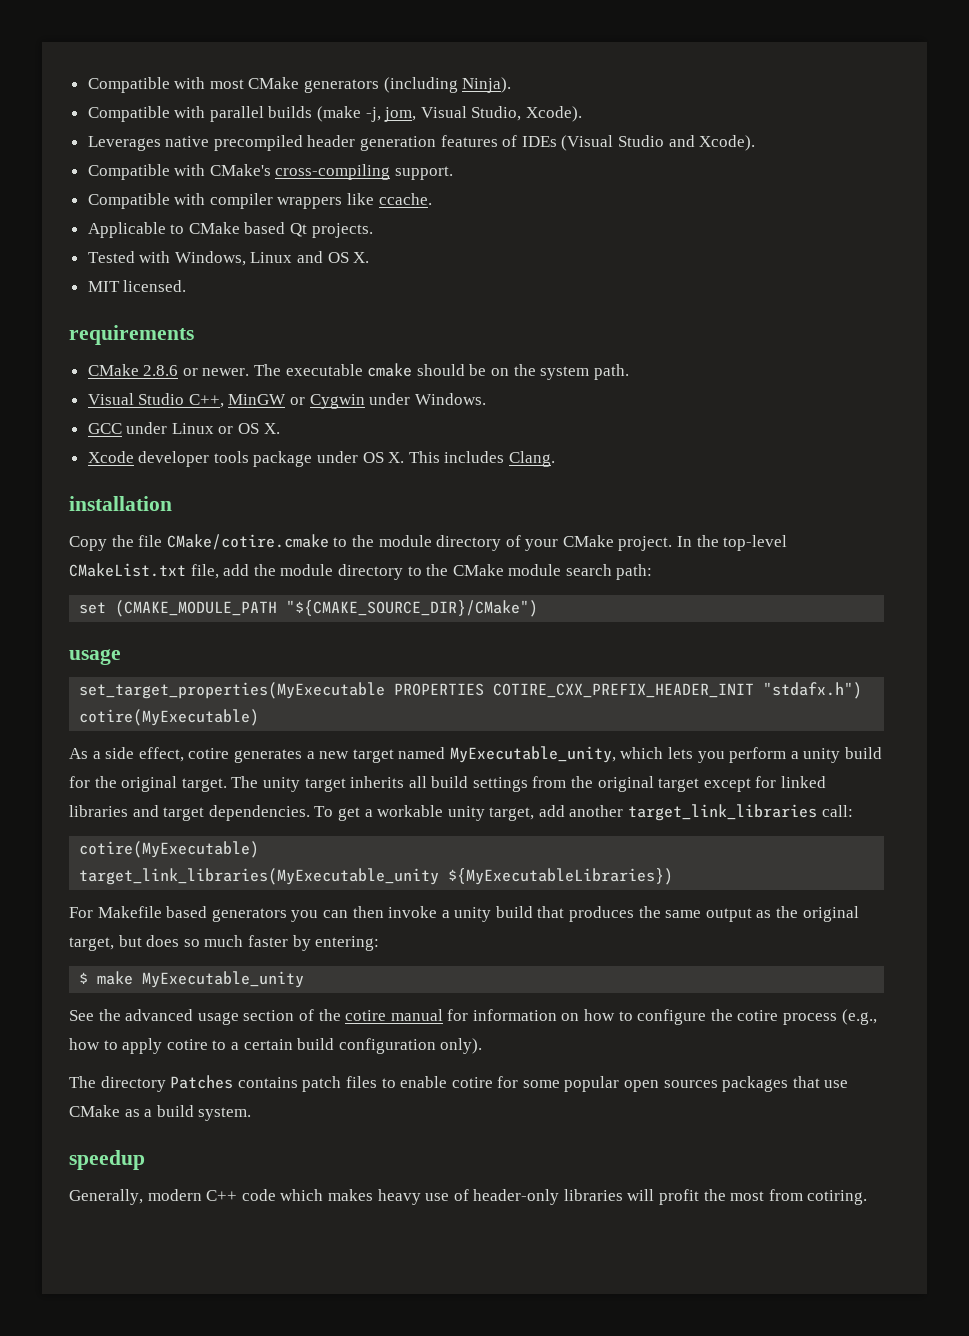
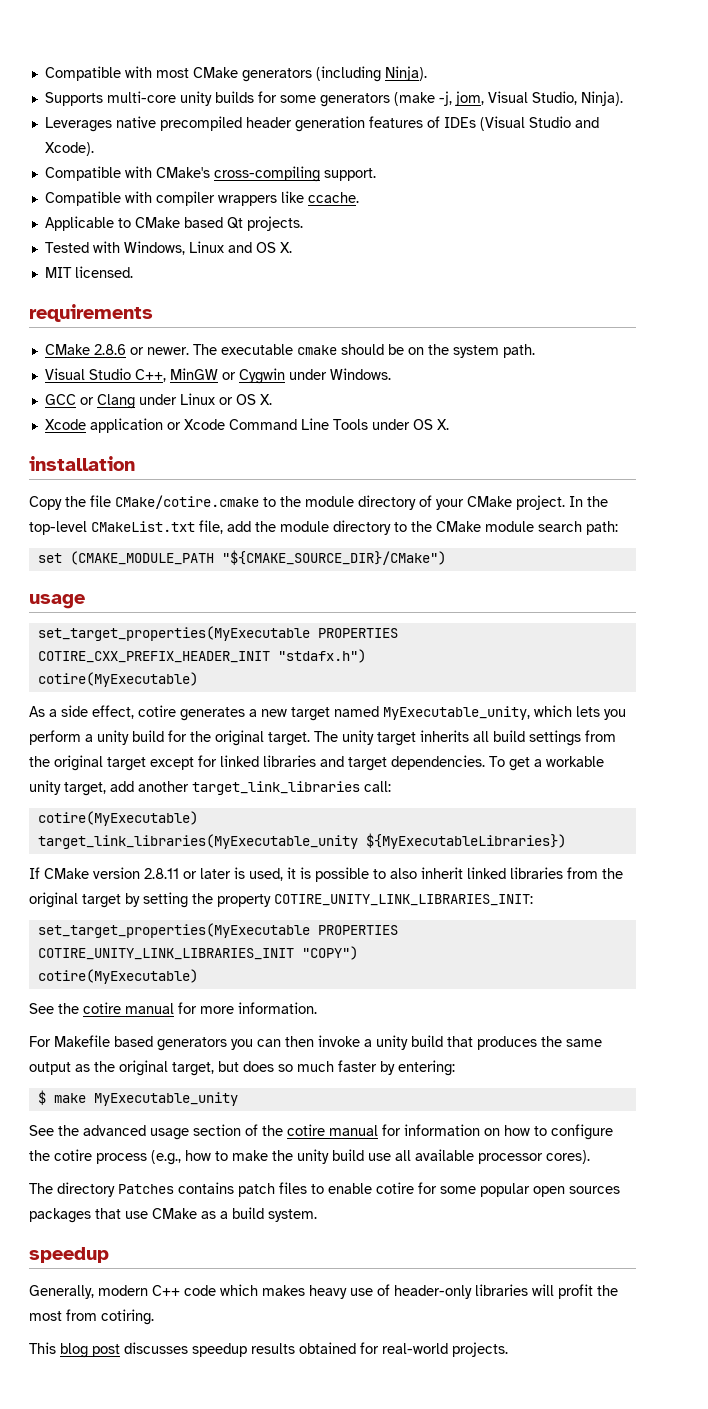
- Compatible with parallel builds (make -j, jom, Visual Studio, Xcode).
+ Supports multi-core unity builds for some generators (make -j, jom, Visual Studio, Ninja).
- GCC under Linux or OS X.
+ GCC or Clang under Linux or OS X.
- Xcode developer tools package under OS X. This includes Clang.
+ Xcode application or Xcode Command Line Tools under OS X.
+ If CMake version 2.8.11 or later is used, it is possible to also inherit linked libraries from the original target by setting the property COTIRE_UNITY_LINK_LIBRARIES_INIT:
+ set_target_properties(MyExecutable PROPERTIES COTIRE_UNITY_LINK_LIBRARIES_INIT "COPY")
+ cotire(MyExecutable)
+ See the cotire manual for more information.
- See the advanced usage section of the cotire manual for information on how to configure the cotire process (e.g., how to apply cotire to a certain build configuration only).
+ See the advanced usage section of the cotire manual for information on how to configure the cotire process (e.g., how to make the unity build use all available processor cores).
+ This blog post discusses speedup results obtained for real-world projects.

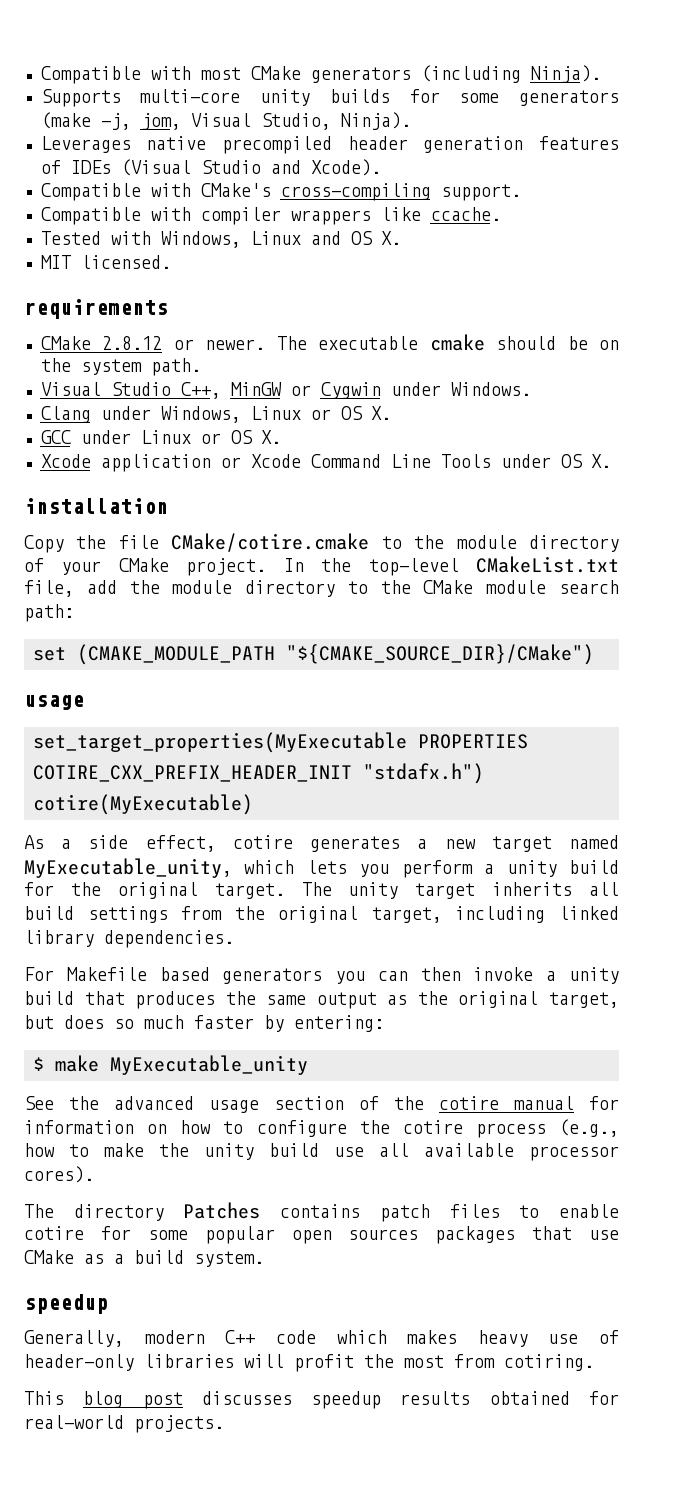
- Applicable to CMake based Qt projects.
- CMake 2.8.6 or newer.
+ CMake 2.8.12 or newer.
+ Clang under Windows, Linux or OS X.
- GCC or Clang under Linux or OS X.
+ GCC under Linux or OS X.
- The unity target inherits all build settings from the original target except for linked libraries and target dependencies. To get a workable unity target, add another target_link_libraries call:
- cotire(MyExecutable)
- target_link_libraries(MyExecutable_unity ${MyExecutableLibraries})
- If CMake version 2.8.11 or later is used, it is possible to also inherit linked libraries from the original target by setting the property COTIRE_UNITY_LINK_LIBRARIES_INIT:
- set_target_properties(MyExecutable PROPERTIES COTIRE_UNITY_LINK_LIBRARIES_INIT "COPY")
- cotire(MyExecutable)
- See the cotire manual for more information.
+ The unity target inherits all build settings from the original target, including linked library dependencies.

